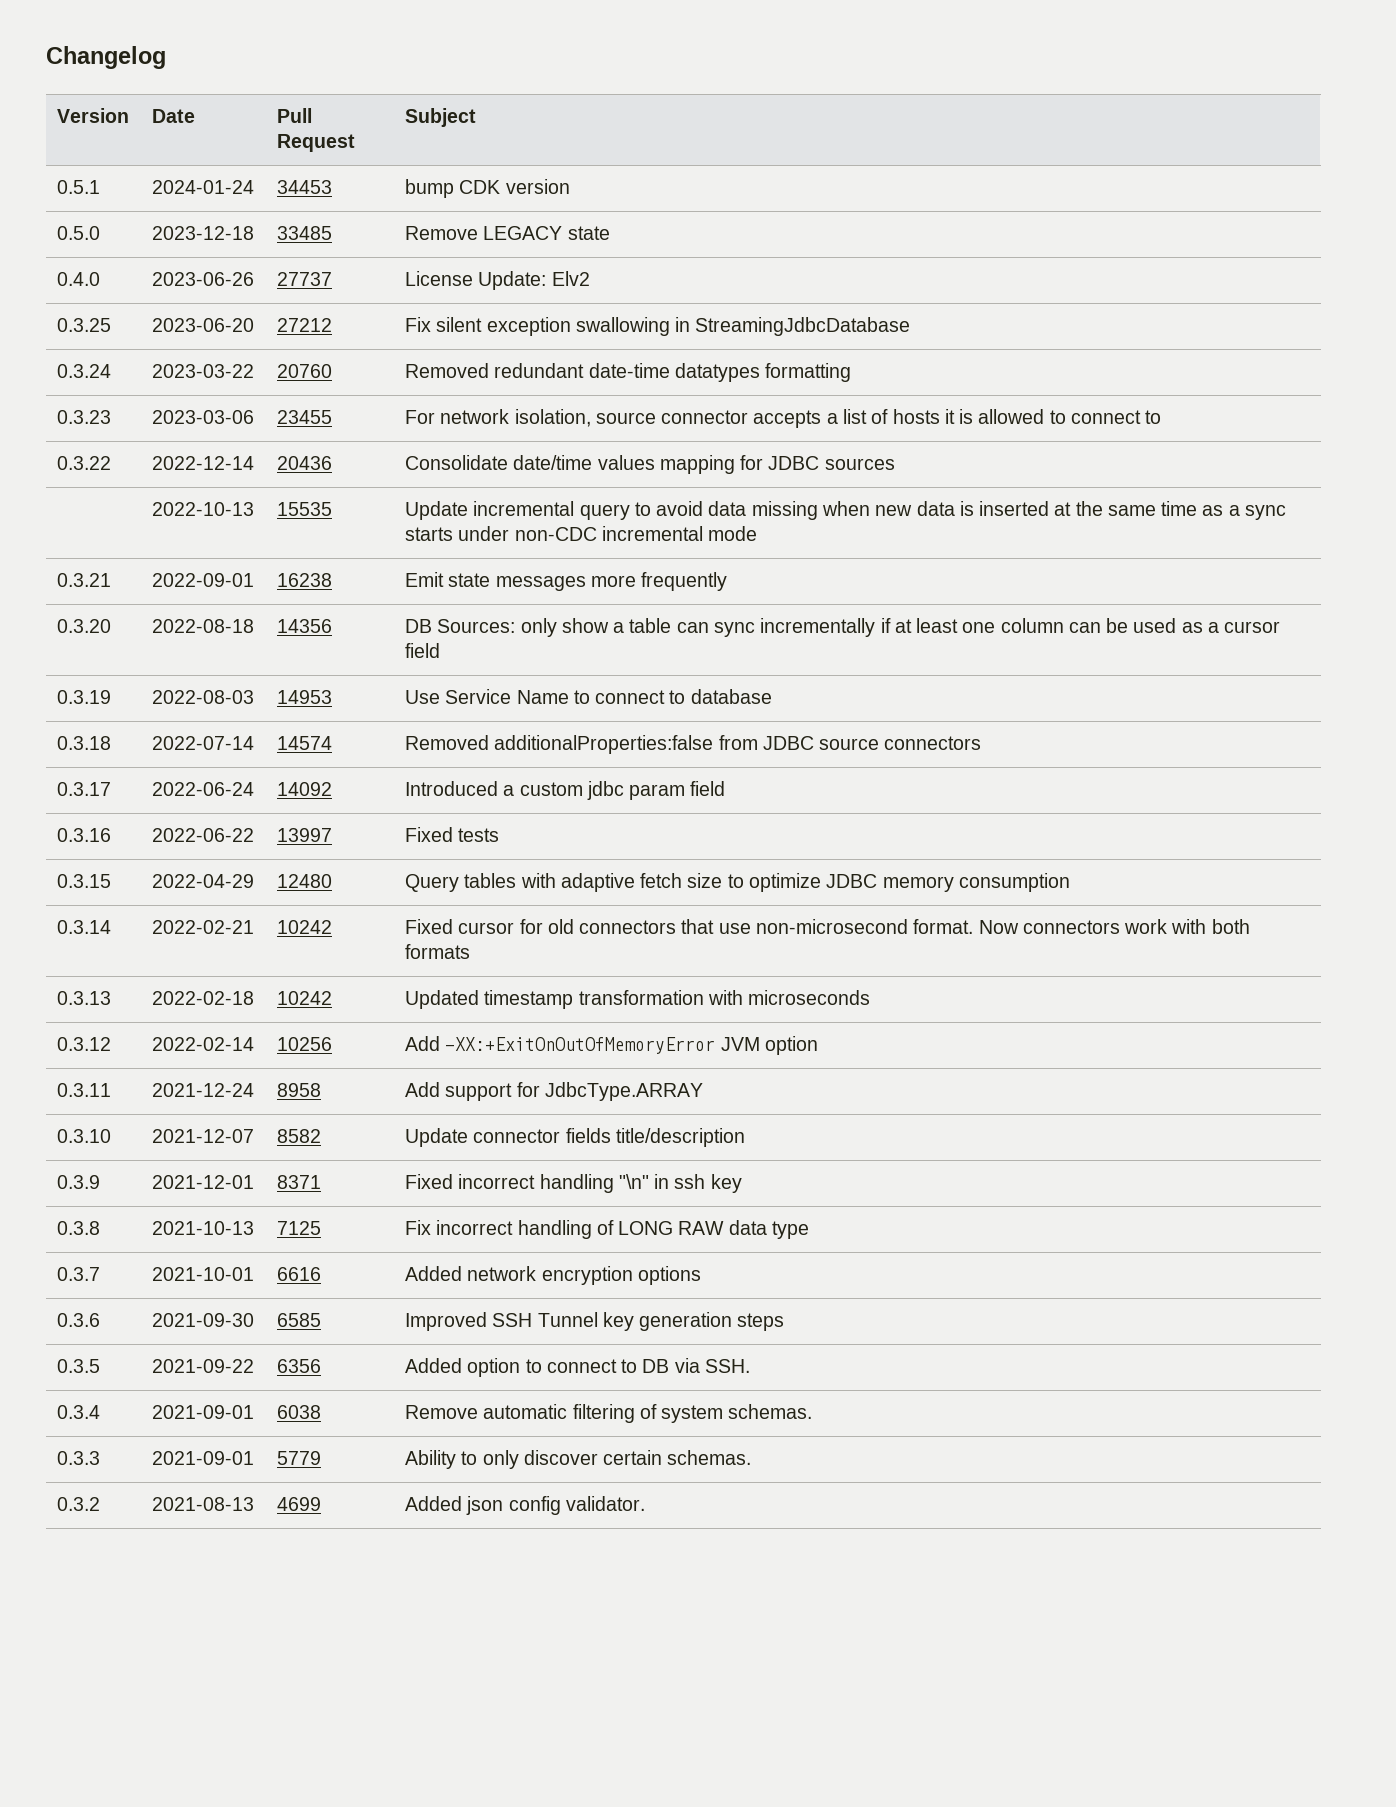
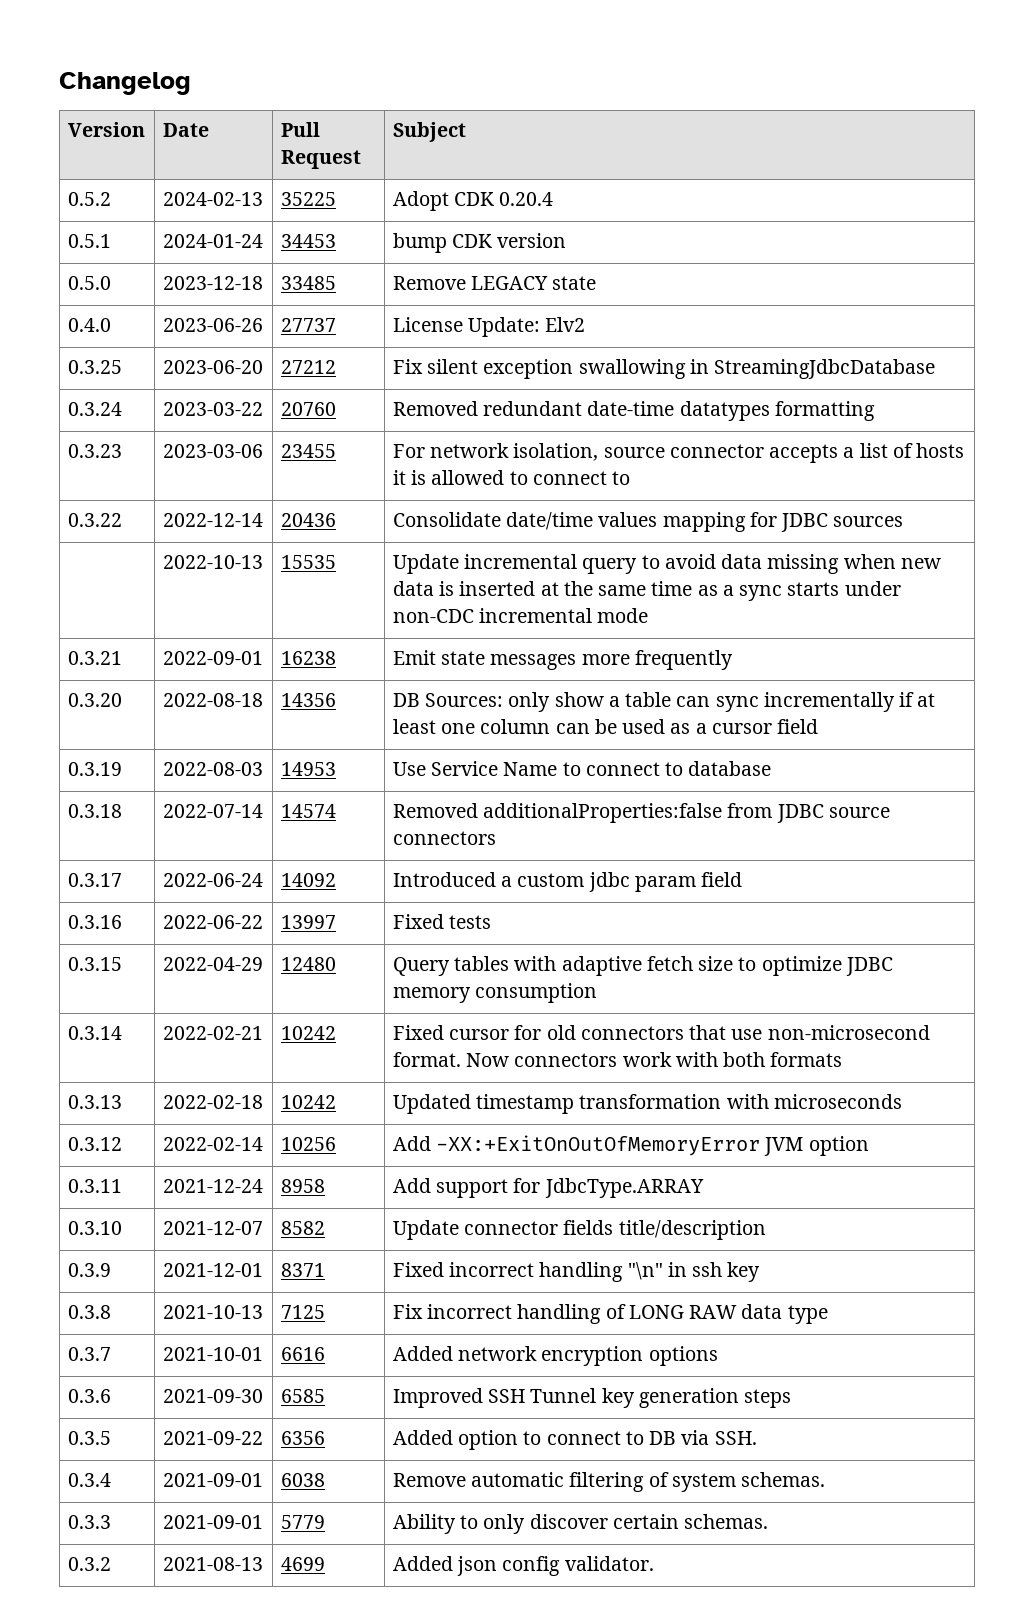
+ 0.5.2 | 2024-02-13 | 35225 | Adopt CDK 0.20.4

